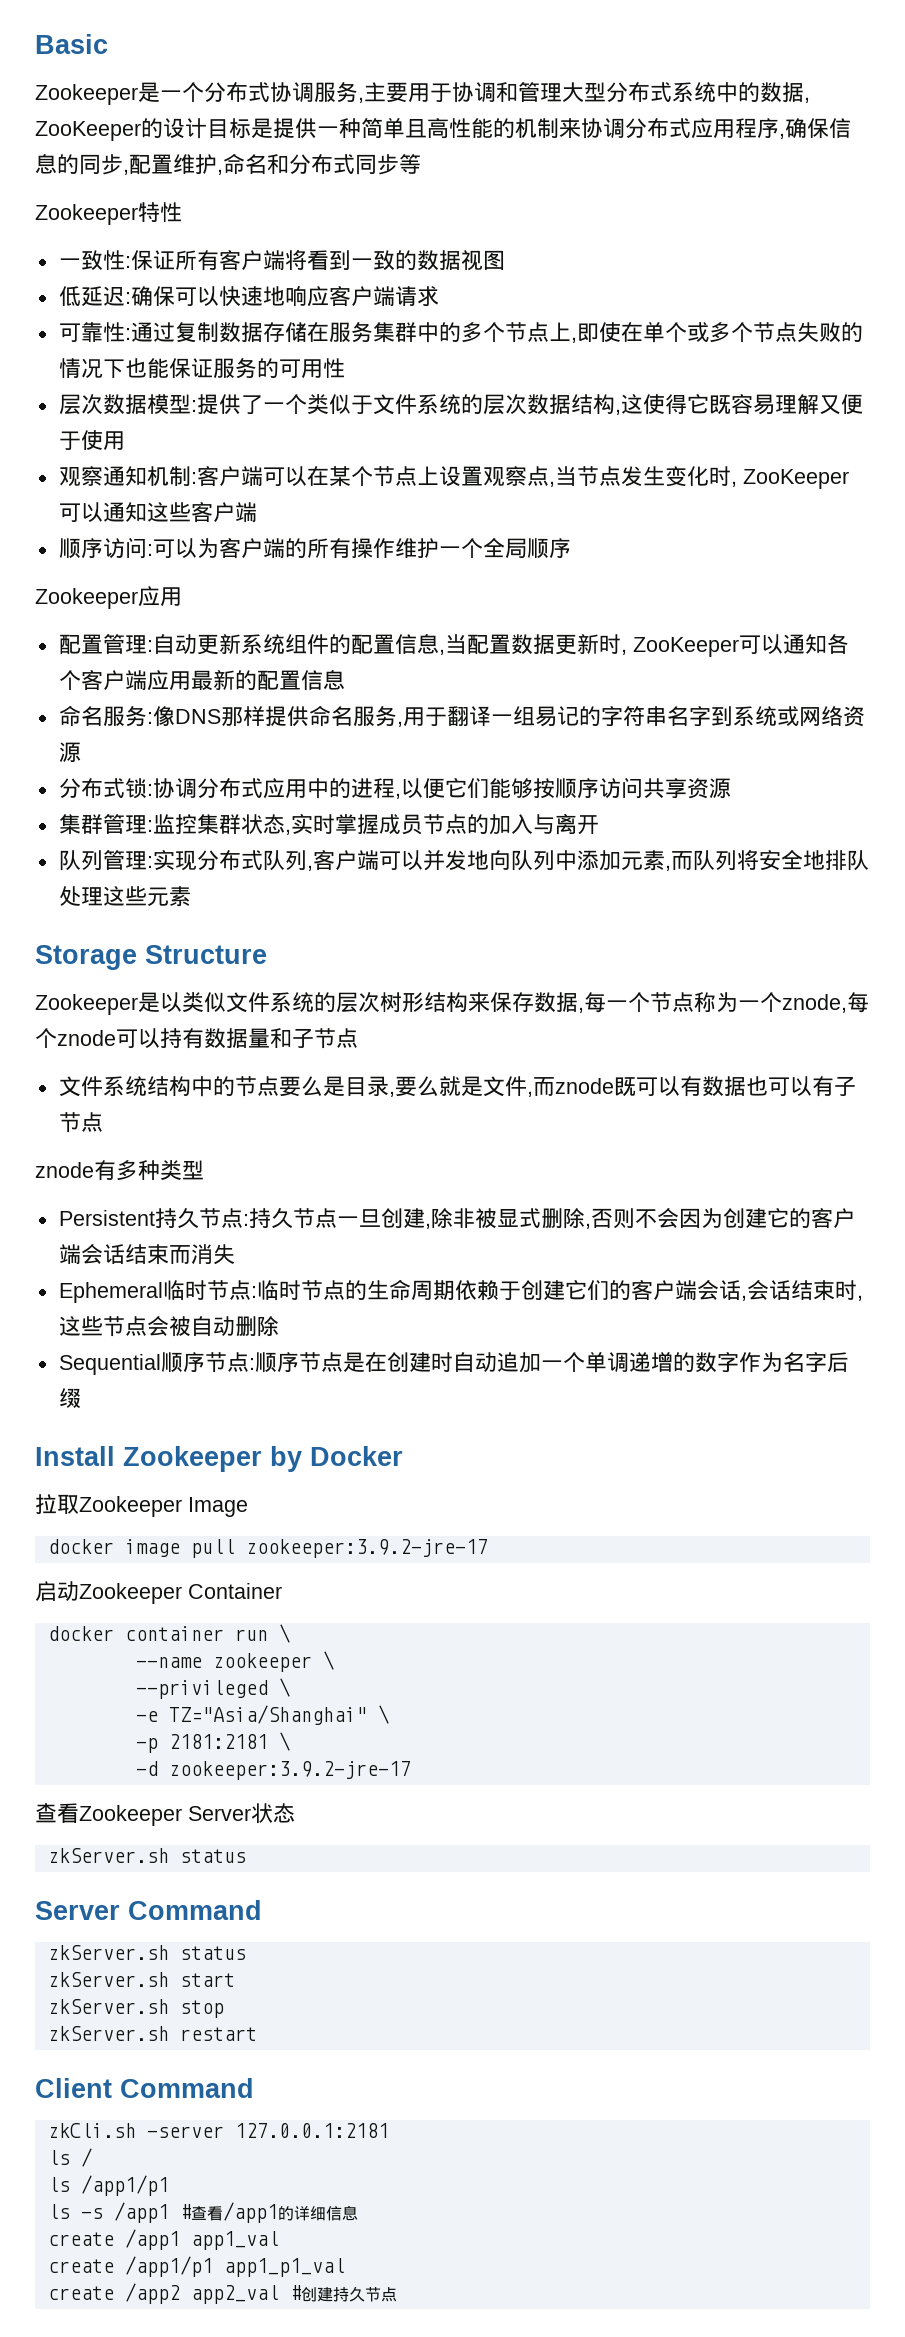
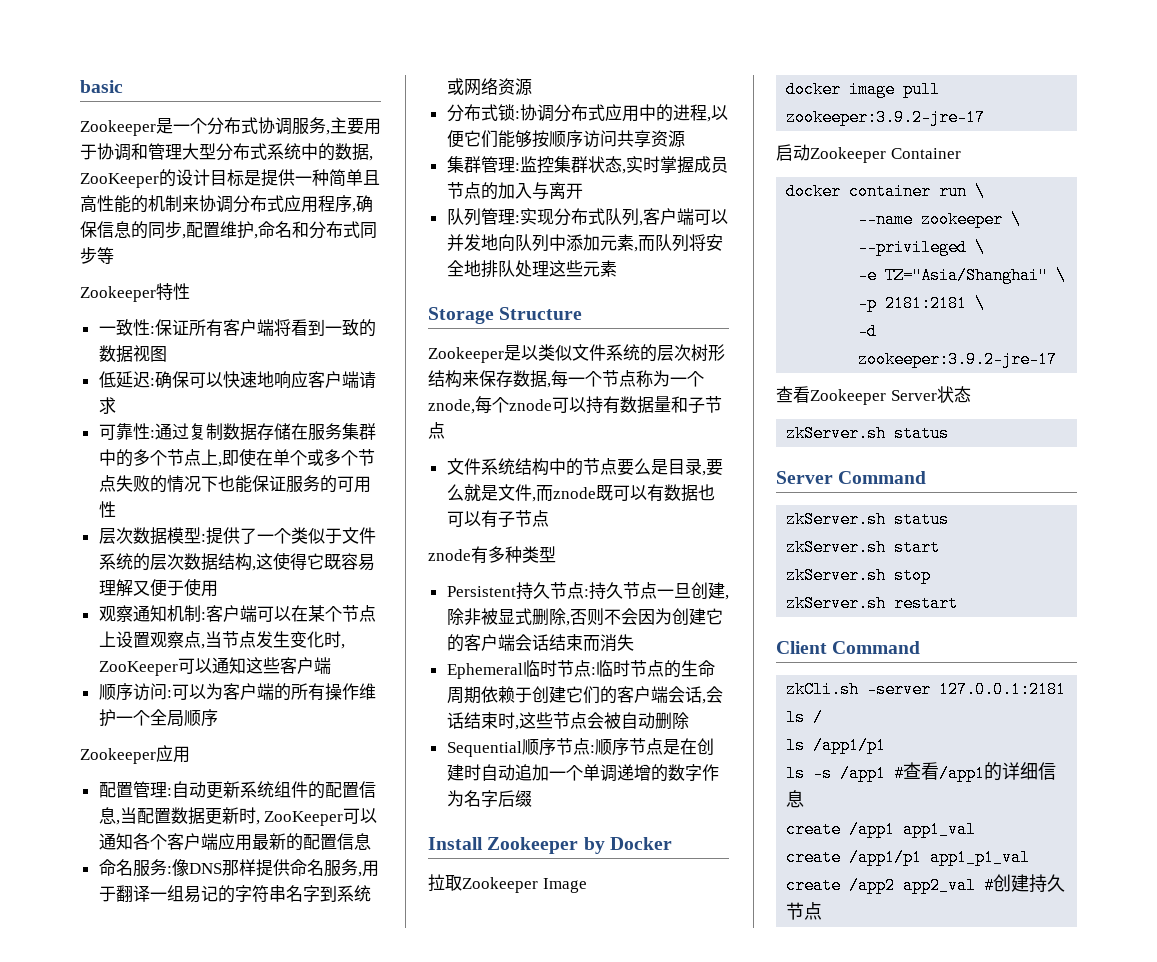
- Basic
+ basic

